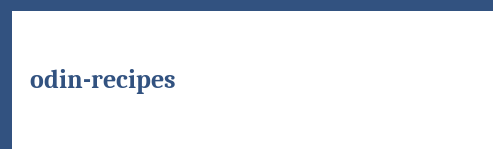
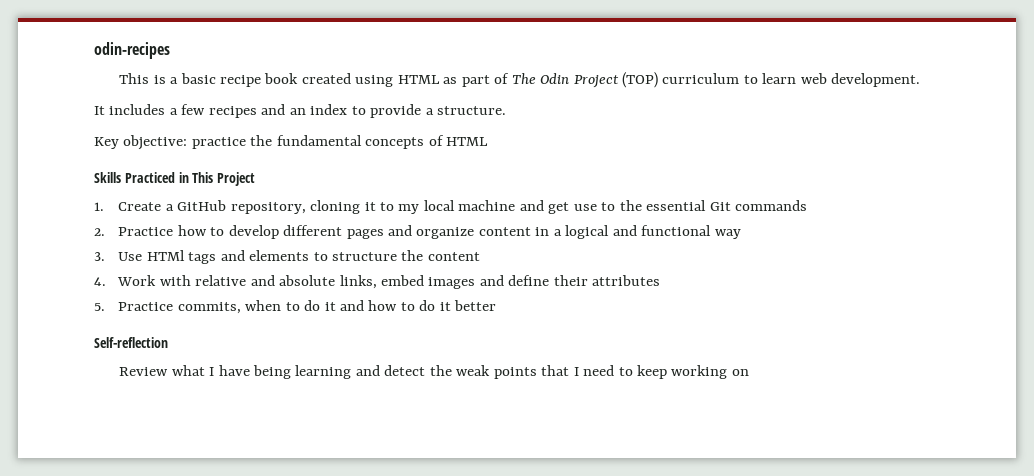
+ This is a basic recipe book created using HTML as part of The Odin Project (TOP) curriculum to learn web development.
+ It includes a few recipes and an index to provide a structure.
+ Key objective: practice the fundamental concepts of HTML
+ Skills Practiced in This Project
+ 1. Create a GitHub repository, cloning it to my local machine and get use to the essential Git commands
+ 2. Practice how to develop different pages and organize content in a logical and functional way
+ 3. Use HTMl tags and elements to structure the content
+ 4. Work with relative and absolute links, embed images and define their attributes
+ 5. Practice commits, when to do it and how to do it better
+ Self-reflection
+ Review what I have being learning and detect the weak points that I need to keep working on

